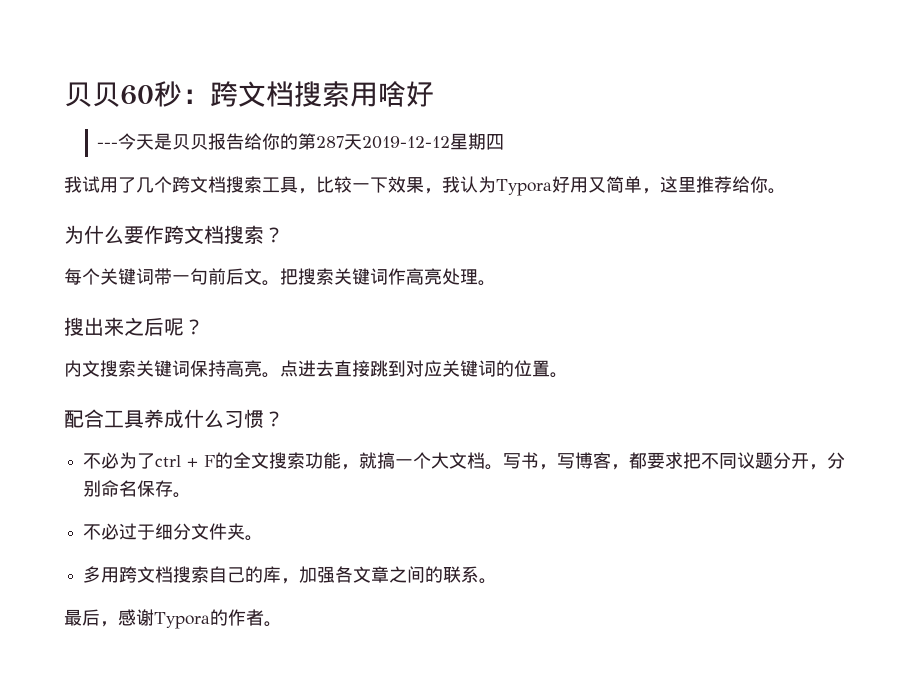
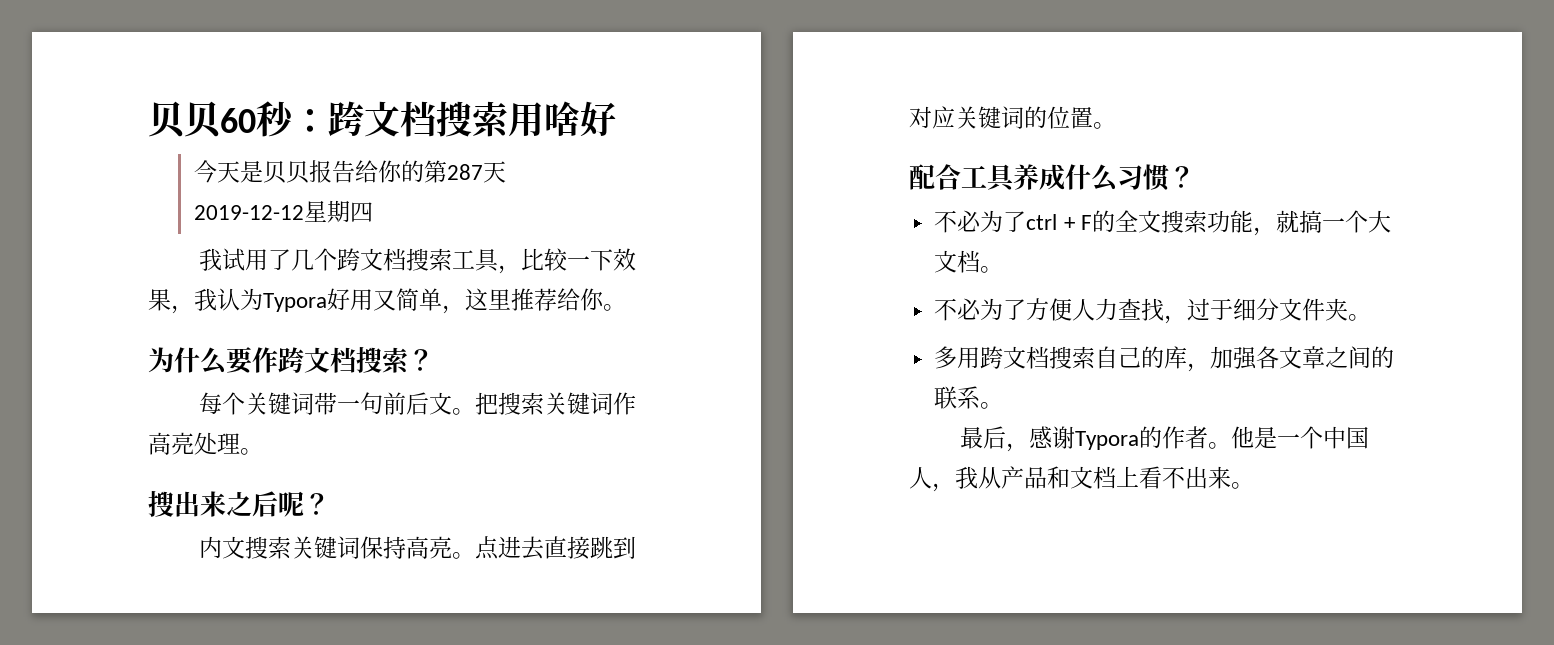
- ---今天是贝贝报告给你的第287天2019-12-12星期四
+ 今天是贝贝报告给你的第287天
+ 2019-12-12星期四
- 不必为了ctrl + F的全文搜索功能，就搞一个大文档。写书，写博客，都要求把不同议题分开，分别命名保存。
- 不必过于细分文件夹。
+ 不必为了ctrl + F的全文搜索功能，就搞一个大文档。
+ 不必为了方便人力查找，过于细分文件夹。
+ 他是一个中国人，我从产品和文档上看不出来。

